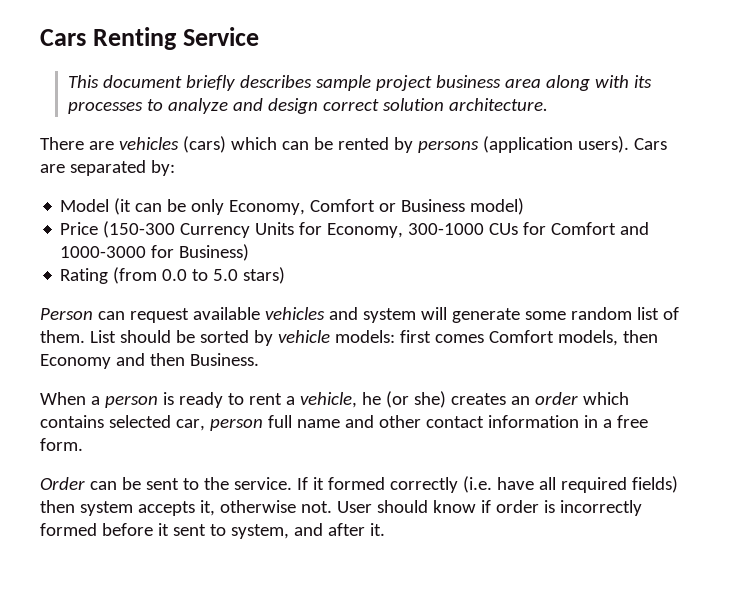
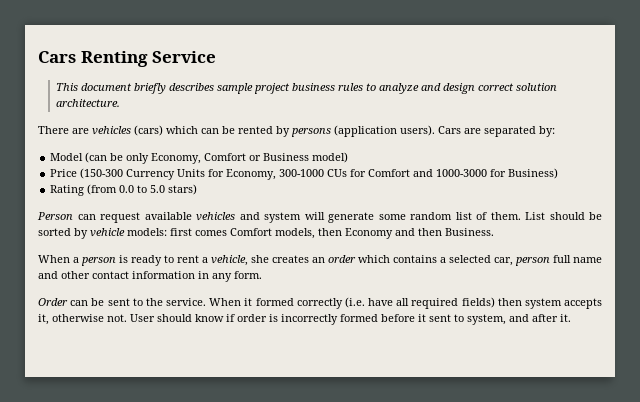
- This document briefly describes sample project business area along with its processes to analyze and design correct solution architecture.
+ This document briefly describes sample project business rules to analyze and design correct solution architecture.
- Model (it can be only Economy, Comfort or Business model)
+ Model (can be only Economy, Comfort or Business model)
- When a person is ready to rent a vehicle, he (or she) creates an order which contains selected car, person full name and other contact information in a free form.
+ When a person is ready to rent a vehicle, she creates an order which contains a selected car, person full name and other contact information in any form.
- If it formed correctly (i.e. have all required fields) then system accepts it, otherwise not.
+ When it formed correctly (i.e. have all required fields) then system accepts it, otherwise not.

